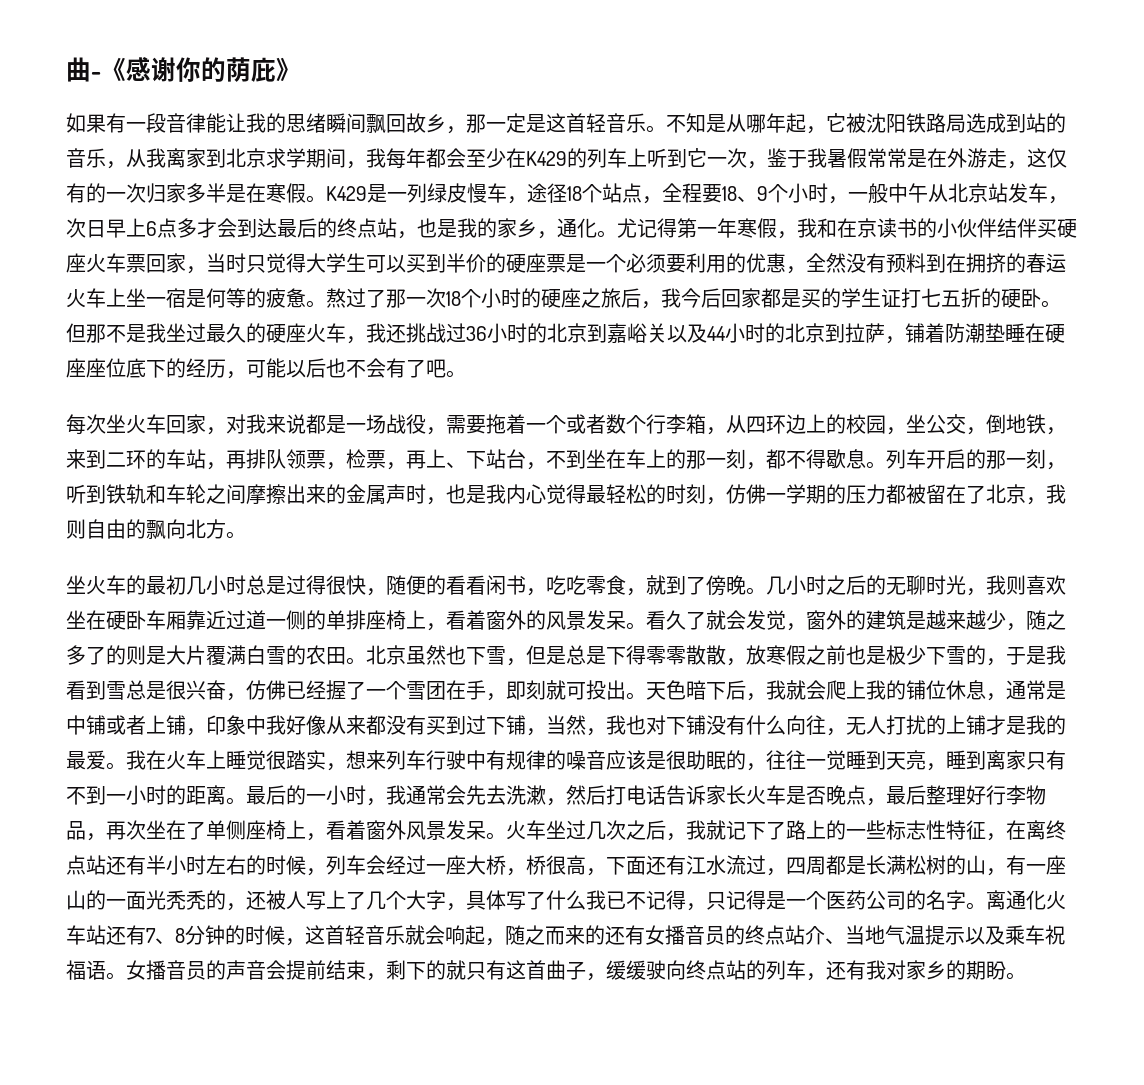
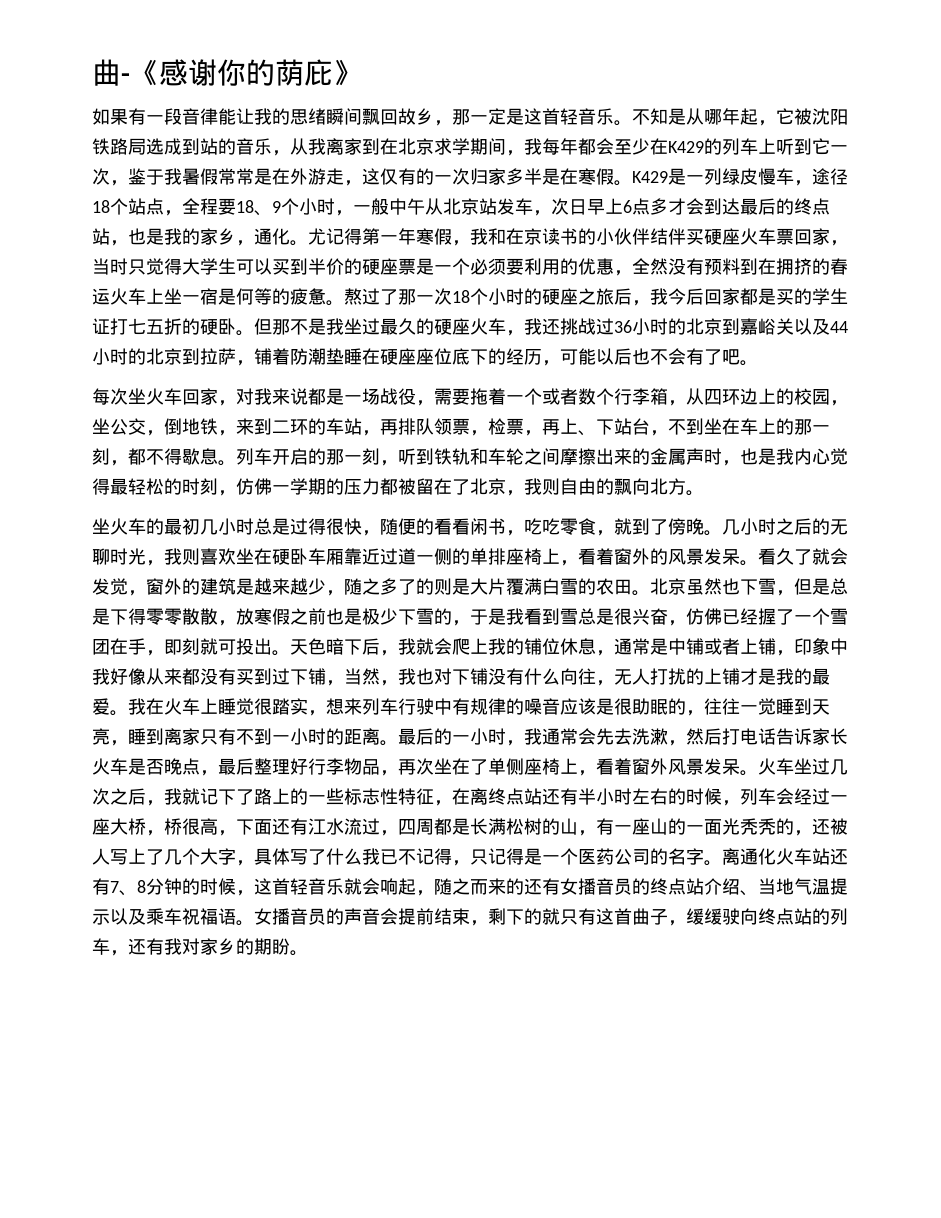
- 不知是从哪年起，它被沈阳铁路局选成到站的音乐，从我离家到北京求学期间，我每年都会至少在K429的列车上听到它一次，鉴于我暑假常常是在外游走，这仅有的一次归家多半是在寒假。
+ 不知是从哪年起，它被沈阳铁路局选成到站的音乐，从我离家到在北京求学期间，我每年都会至少在K429的列车上听到它一次，鉴于我暑假常常是在外游走，这仅有的一次归家多半是在寒假。
- 离通化火车站还有7、8分钟的时候，这首轻音乐就会响起，随之而来的还有女播音员的终点站介、当地气温提示以及乘车祝福语。
+ 离通化火车站还有7、8分钟的时候，这首轻音乐就会响起，随之而来的还有女播音员的终点站介绍、当地气温提示以及乘车祝福语。

